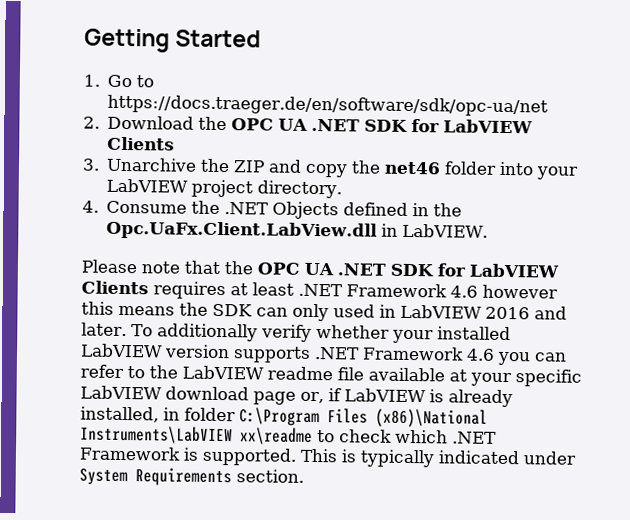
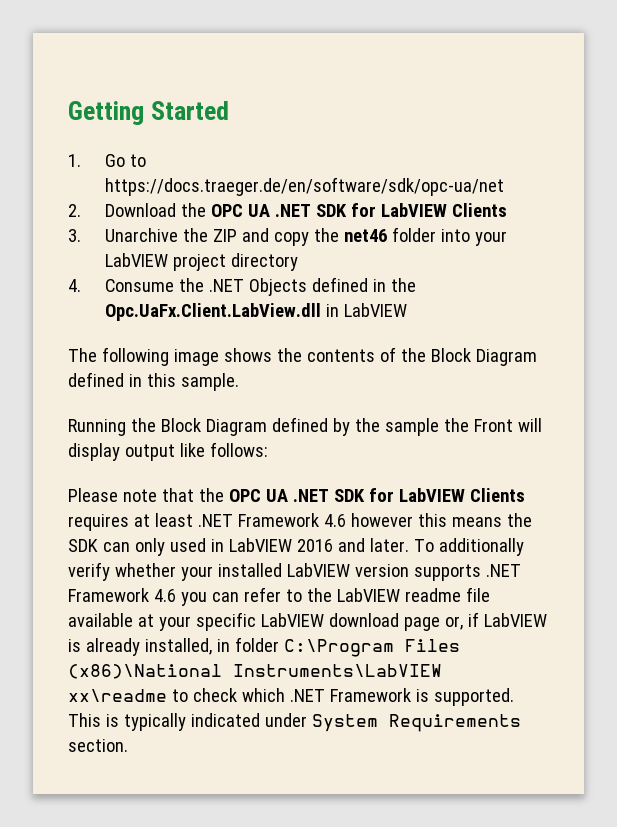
- 3. Unarchive the ZIP and copy the net46 folder into your LabVIEW project directory.
+ 3. Unarchive the ZIP and copy the net46 folder into your LabVIEW project directory
- 4. Consume the .NET Objects defined in the Opc.UaFx.Client.LabView.dll in LabVIEW.
+ 4. Consume the .NET Objects defined in the Opc.UaFx.Client.LabView.dll in LabVIEW
+ The following image shows the contents of the Block Diagram defined in this sample.
+ Running the Block Diagram defined by the sample the Front will display output like follows:

